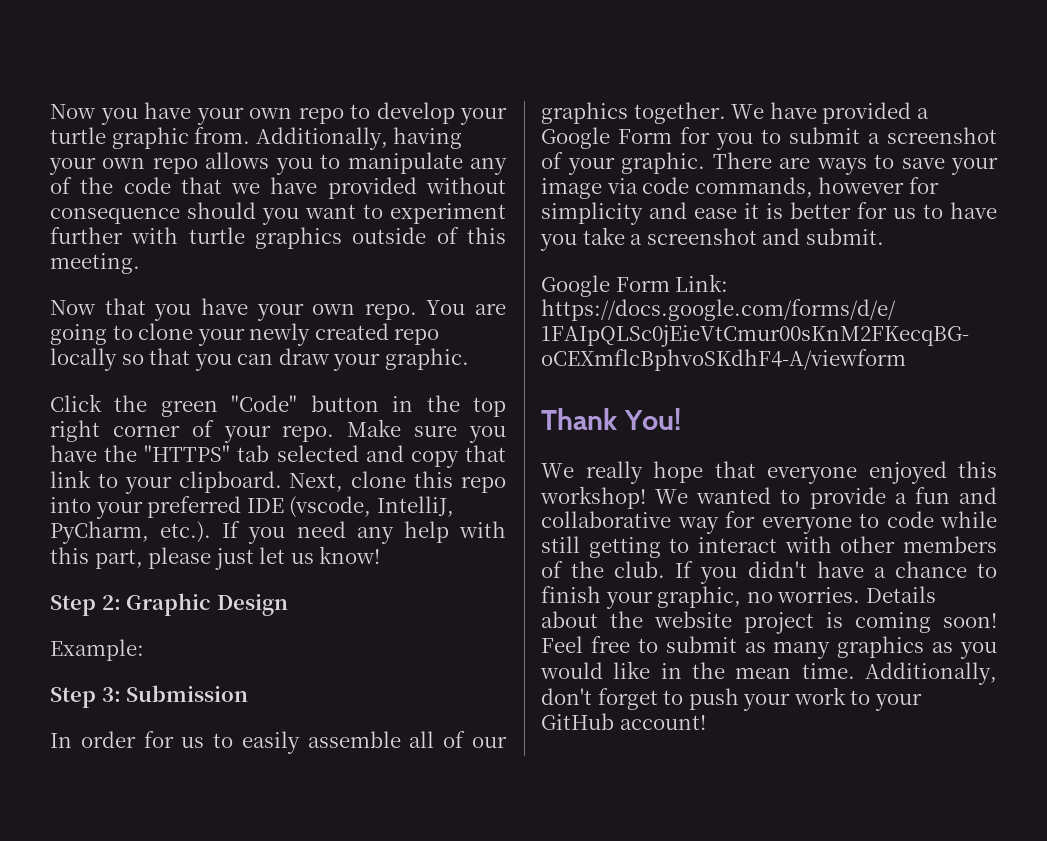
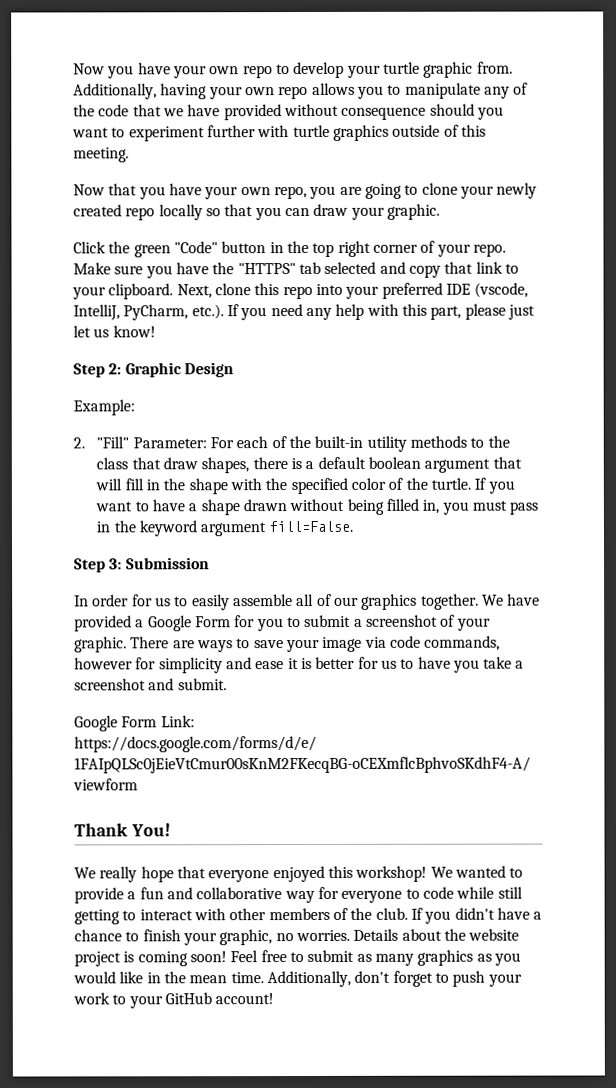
- Now that you have your own repo. You are going to clone your newly created repo locally so that you can draw your graphic.
+ Now that you have your own repo, you are going to clone your newly created repo locally so that you can draw your graphic.
+ 2. "Fill" Parameter: For each of the built-in utility methods to the class that draw shapes, there is a default boolean argument that will fill in the shape with the specified color of the turtle. If you want to have a shape drawn without being filled in, you must pass in the keyword argument fill=False.

